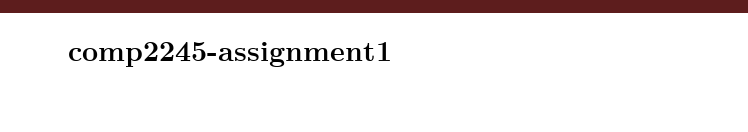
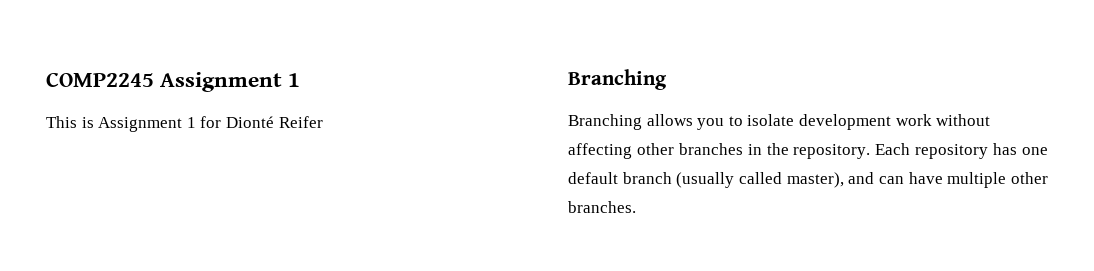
- comp2245-assignment1
+ COMP2245 Assignment 1
+ This is Assignment 1 for Dionté Reifer
+ Branching
+ Branching allows you to isolate development work without affecting other branches in the repository. Each repository has one default branch (usually called master), and can have multiple other branches.

